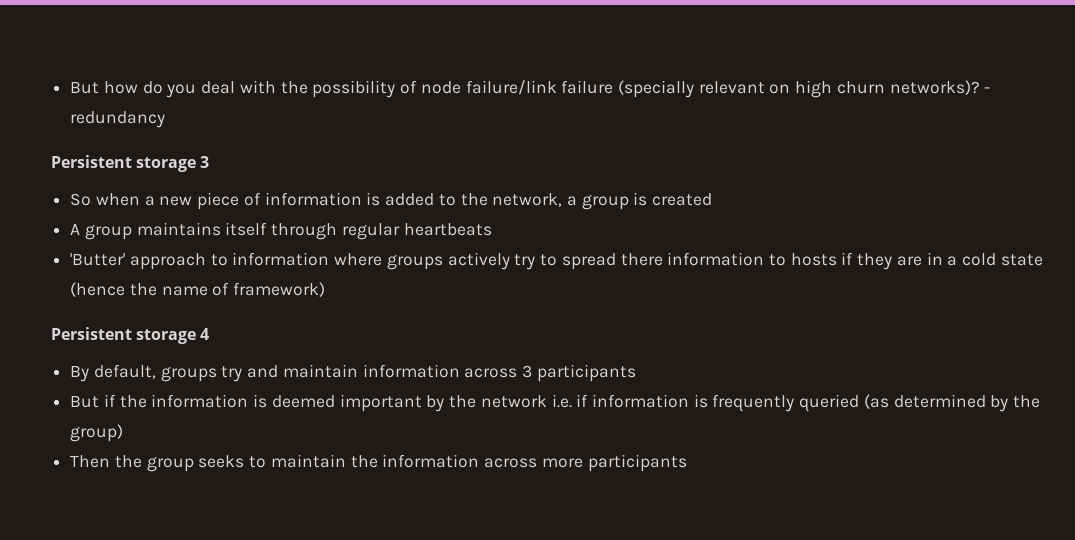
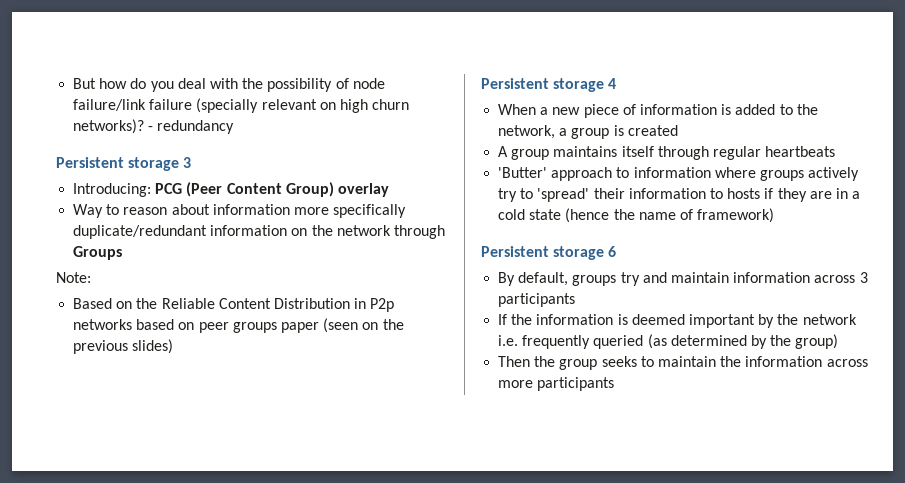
- So when a new piece of information is added to the network, a group is created
+ Introducing: PCG (Peer Content Group) overlay
+ Way to reason about information more specifically duplicate/redundant information on the network through Groups
+ Note:
+ Based on the Reliable Content Distribution in P2p networks based on peer groups paper (seen on the previous slides)
+ Persistent storage 4
+ When a new piece of information is added to the network, a group is created
- 'Butter' approach to information where groups actively try to spread there information to hosts if they are in a cold state (hence the name of framework)
+ 'Butter' approach to information where groups actively try to 'spread' their information to hosts if they are in a cold state (hence the name of framework)
- Persistent storage 4
+ Persistent storage 6
- But if the information is deemed important by the network i.e. if information is frequently queried (as determined by the group)
+ If the information is deemed important by the network i.e. frequently queried (as determined by the group)

